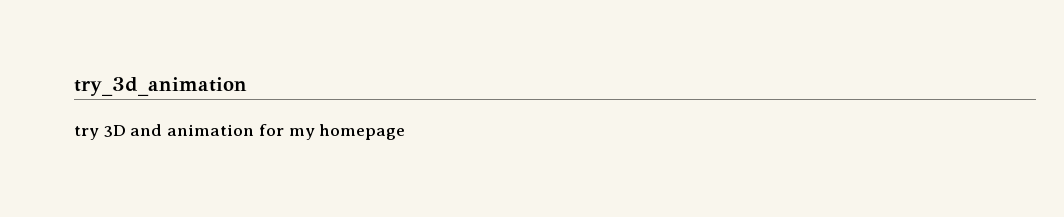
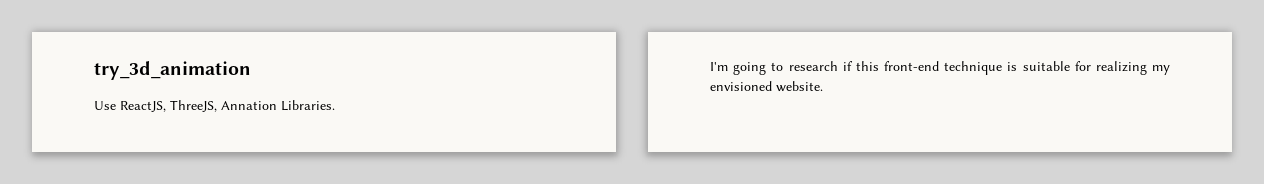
- try 3D and animation for my homepage
+ Use ReactJS, ThreeJS, Annation Libraries.
+ I'm going to research if this front-end technique is suitable for realizing my envisioned website.

